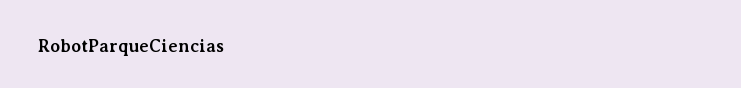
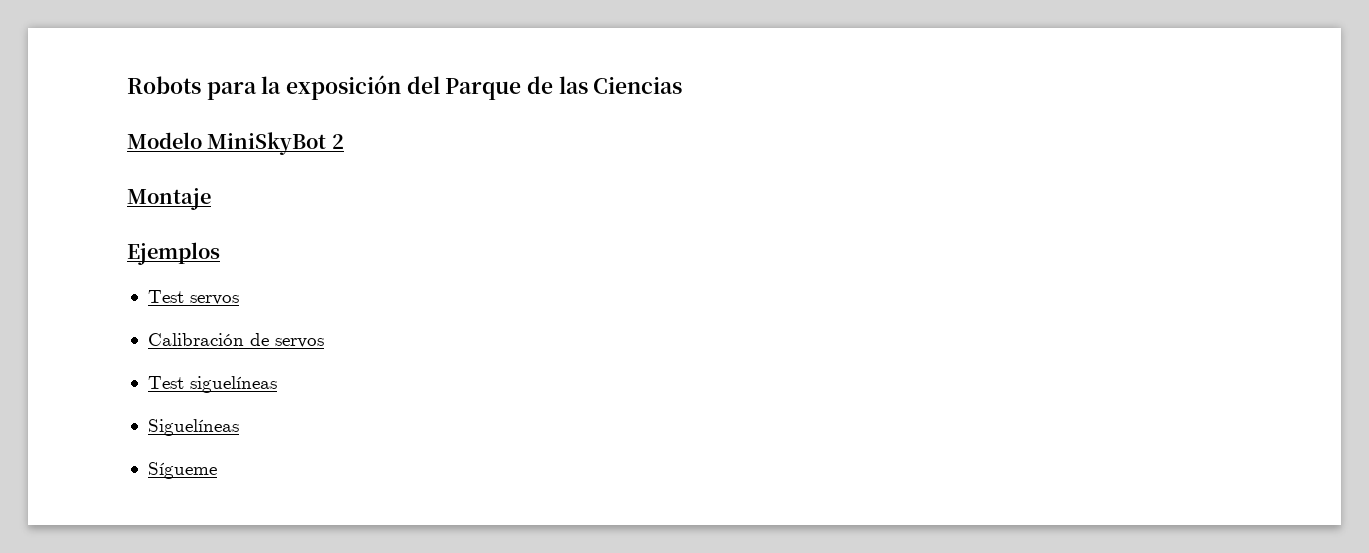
- RobotParqueCiencias
+ Robots para la exposición del Parque de las Ciencias
+ Modelo MiniSkyBot 2
+ Montaje
+ Ejemplos
+ Test servos
+ Calibración de servos
+ Test siguelíneas
+ Siguelíneas
+ Sígueme

